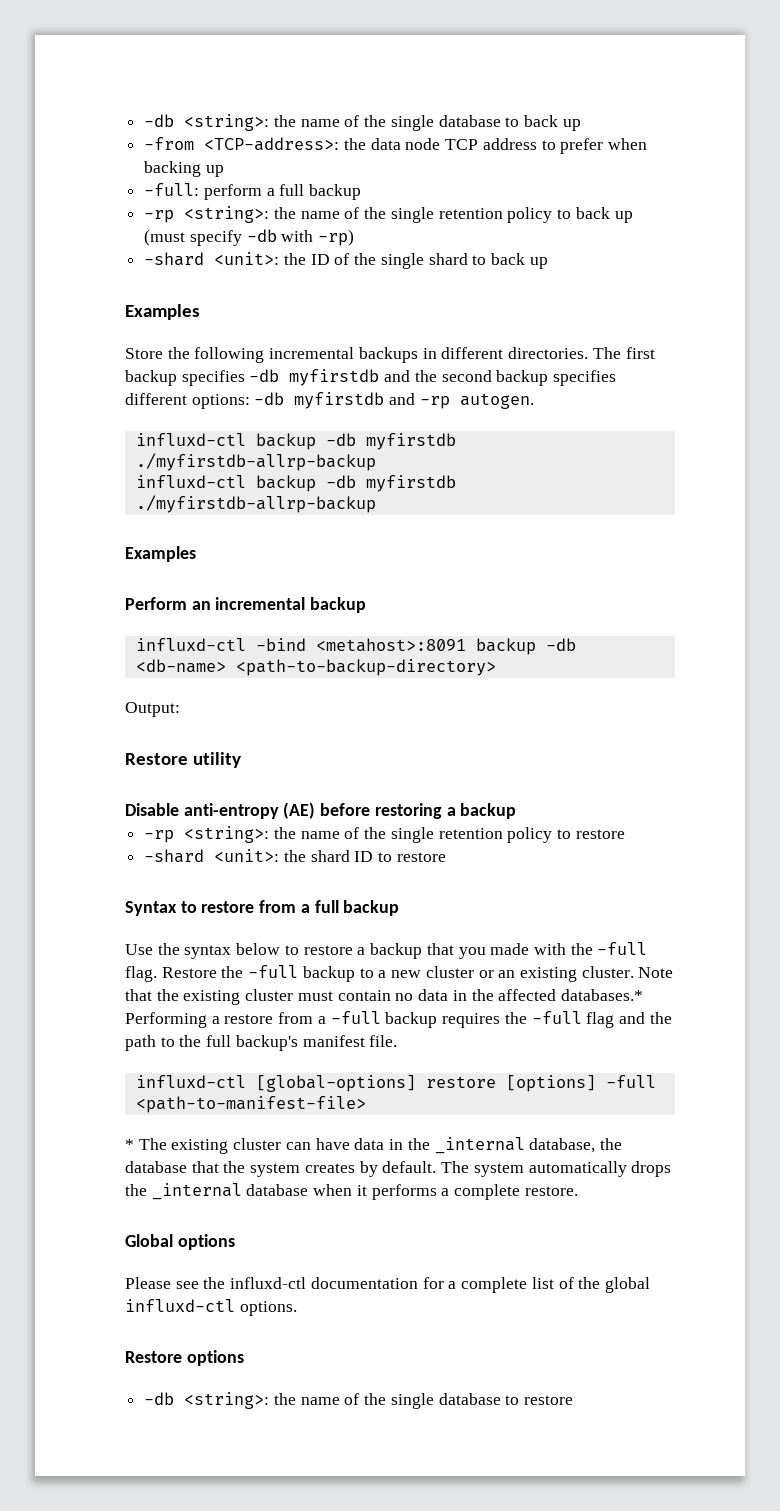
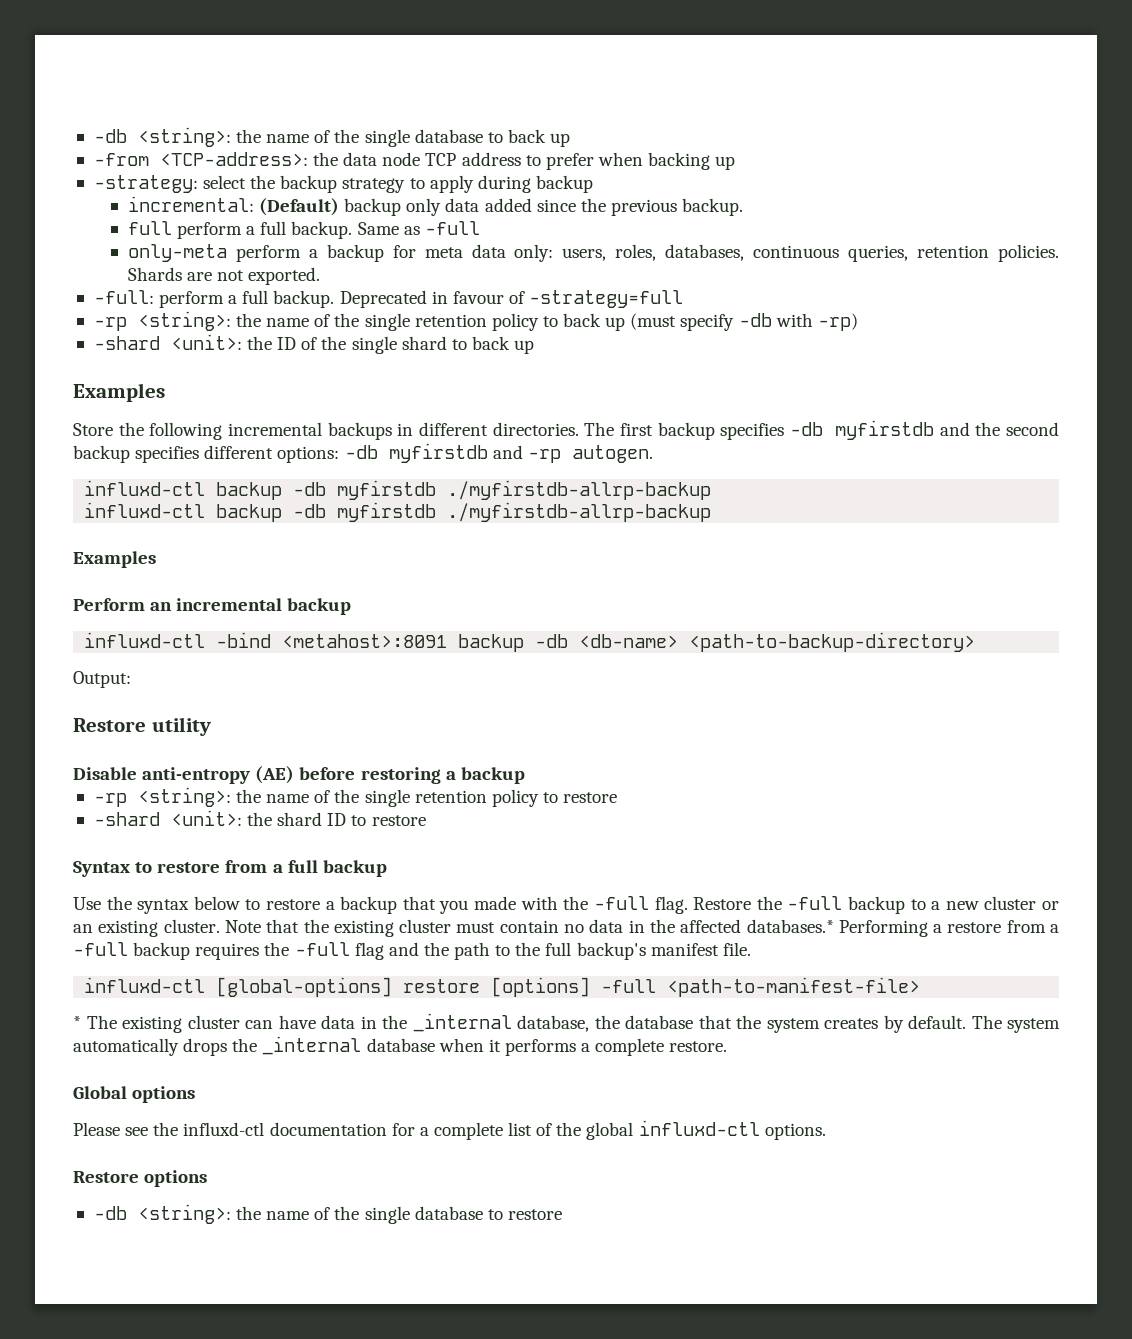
- -full: perform a full backup
+ -strategy: select the backup strategy to apply during backup
+ incremental: (Default) backup only data added since the previous backup.
+ full perform a full backup. Same as -full
+ only-meta perform a backup for meta data only: users, roles, databases, continuous queries, retention policies. Shards are not exported.
+ -full: perform a full backup. Deprecated in favour of -strategy=full

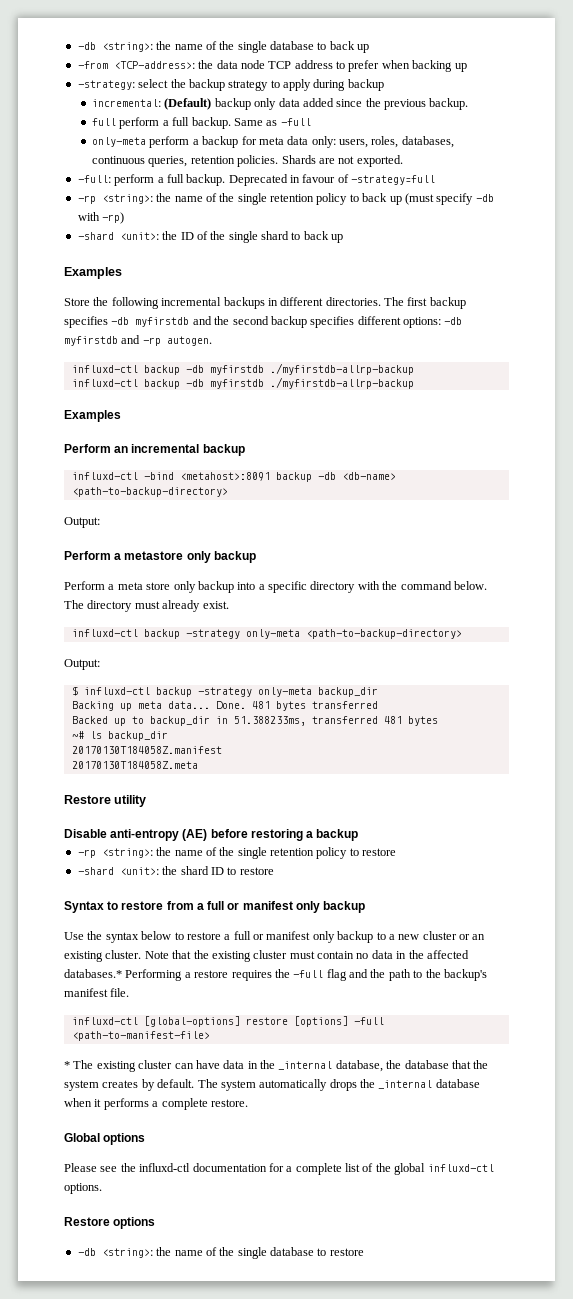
+ Perform a metastore only backup
+ Perform a meta store only backup into a specific directory with the command below. The directory must already exist.
+ influxd-ctl backup -strategy only-meta <path-to-backup-directory>
+ Output:
+ $ influxd-ctl backup -strategy only-meta backup_dir
+ Backing up meta data... Done. 481 bytes transferred
+ Backed up to backup_dir in 51.388233ms, transferred 481 bytes
+ ~# ls backup_dir
+ 20170130T184058Z.manifest
+ 20170130T184058Z.meta
- Syntax to restore from a full backup
+ Syntax to restore from a full or manifest only backup
- Use the syntax below to restore a backup that you made with the -full flag. Restore the -full backup to a new cluster or an existing cluster.
+ Use the syntax below to restore a full or manifest only backup to a new cluster or an existing cluster.
- Note that the existing cluster must contain no data in the affected databases.* Performing a restore from a -full backup requires the -full flag and the path to the full backup's manifest file.
+ Note that the existing cluster must contain no data in the affected databases.* Performing a restore requires the -full flag and the path to the backup's manifest file.

